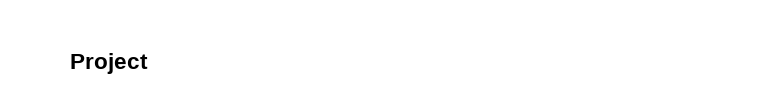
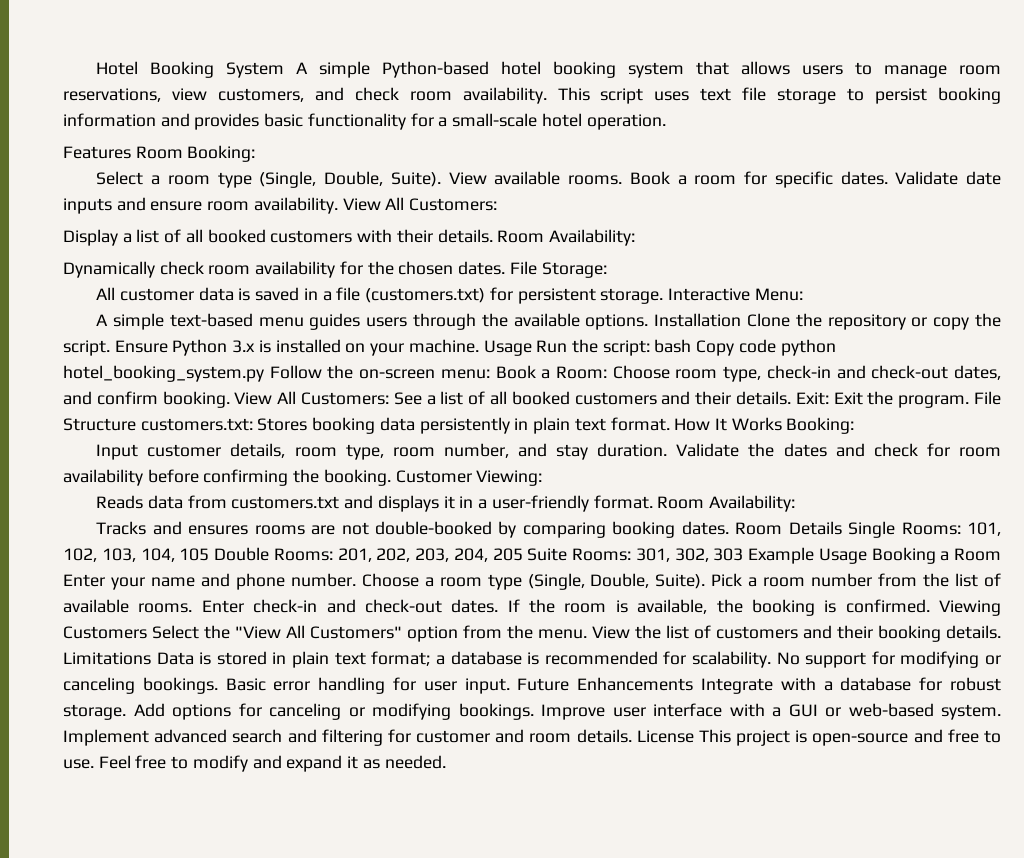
- Project
+ Hotel Booking System A simple Python-based hotel booking system that allows users to manage room reservations, view customers, and check room availability. This script uses text file storage to persist booking information and provides basic functionality for a small-scale hotel operation.
+ Features Room Booking:
+ Select a room type (Single, Double, Suite). View available rooms. Book a room for specific dates. Validate date inputs and ensure room availability. View All Customers:
+ Display a list of all booked customers with their details. Room Availability:
+ Dynamically check room availability for the chosen dates. File Storage:
+ All customer data is saved in a file (customers.txt) for persistent storage. Interactive Menu:
+ A simple text-based menu guides users through the available options. Installation Clone the repository or copy the script. Ensure Python 3.x is installed on your machine. Usage Run the script: bash Copy code python hotel_booking_system.py Follow the on-screen menu: Book a Room: Choose room type, check-in and check-out dates, and confirm booking. View All Customers: See a list of all booked customers and their details. Exit: Exit the program. File Structure customers.txt: Stores booking data persistently in plain text format. How It Works Booking:
+ Input customer details, room type, room number, and stay duration. Validate the dates and check for room availability before confirming the booking. Customer Viewing:
+ Reads data from customers.txt and displays it in a user-friendly format. Room Availability:
+ Tracks and ensures rooms are not double-booked by comparing booking dates. Room Details Single Rooms: 101, 102, 103, 104, 105 Double Rooms: 201, 202, 203, 204, 205 Suite Rooms: 301, 302, 303 Example Usage Booking a Room Enter your name and phone number. Choose a room type (Single, Double, Suite). Pick a room number from the list of available rooms. Enter check-in and check-out dates. If the room is available, the booking is confirmed. Viewing Customers Select the "View All Customers" option from the menu. View the list of customers and their booking details. Limitations Data is stored in plain text format; a database is recommended for scalability. No support for modifying or canceling bookings. Basic error handling for user input. Future Enhancements Integrate with a database for robust storage. Add options for canceling or modifying bookings. Improve user interface with a GUI or web-based system. Implement advanced search and filtering for customer and room details. License This project is open-source and free to use. Feel free to modify and expand it as needed.

